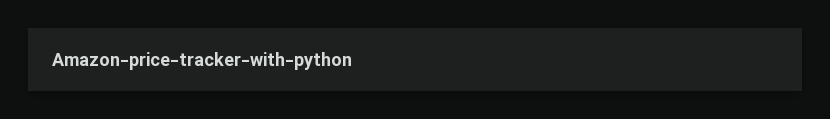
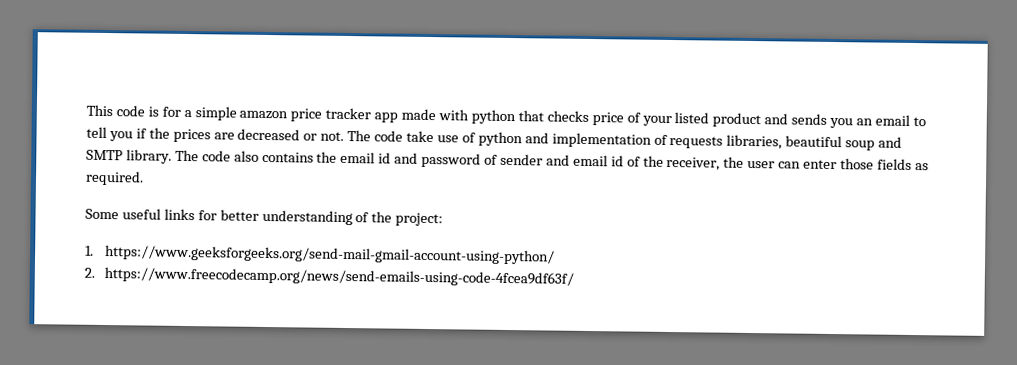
- Amazon-price-tracker-with-python
+ This code is for a simple amazon price tracker app made with python that checks price of your listed product and sends you an email to tell you if the prices are decreased or not. The code take use of python and implementation of requests libraries, beautiful soup and SMTP library. The code also contains the email id and password of sender and email id of the receiver, the user can enter those fields as required.
+ Some useful links for better understanding of the project:
+ 1. https://www.geeksforgeeks.org/send-mail-gmail-account-using-python/
+ 2. https://www.freecodecamp.org/news/send-emails-using-code-4fcea9df63f/

